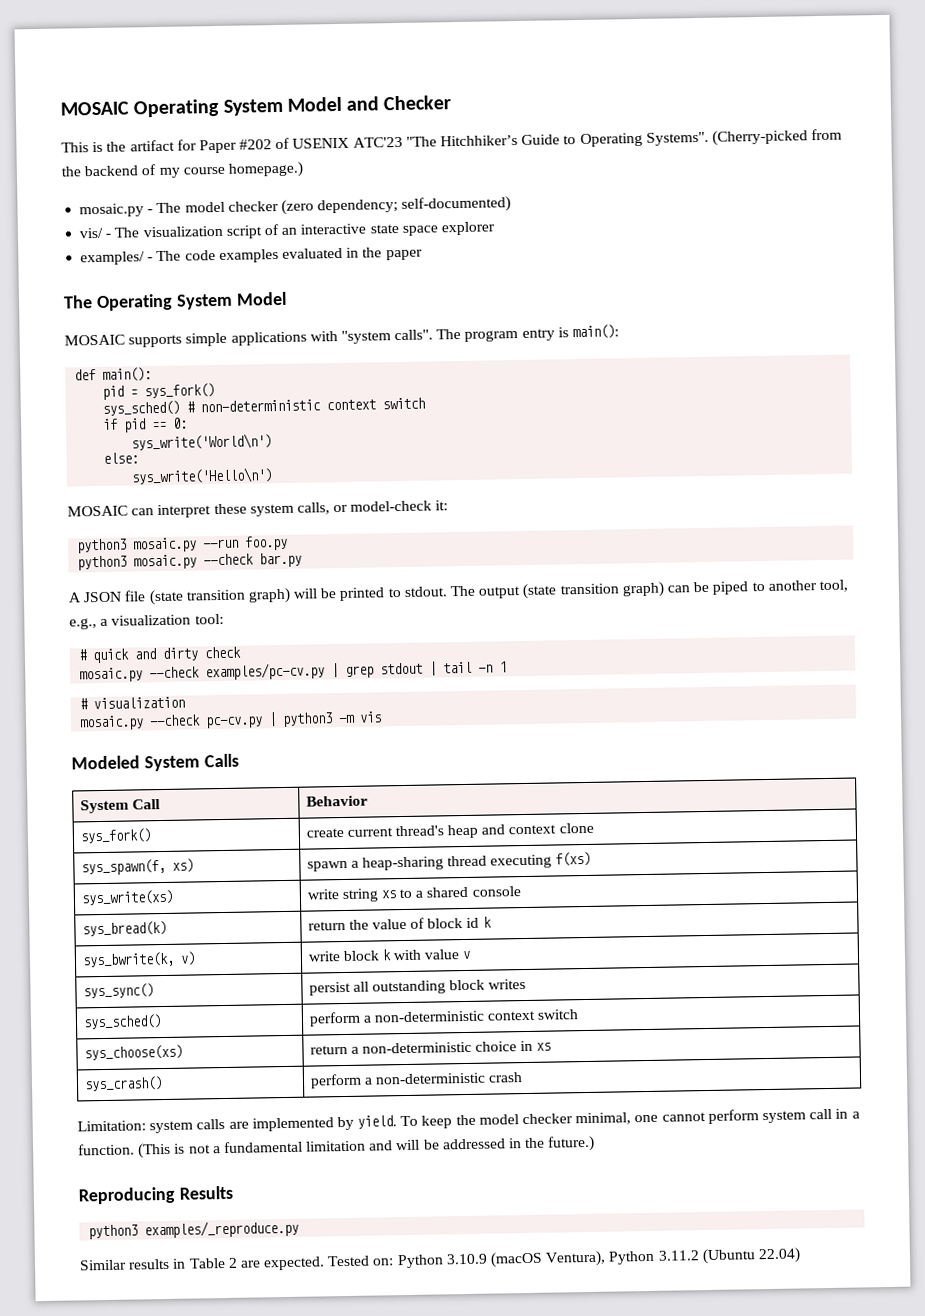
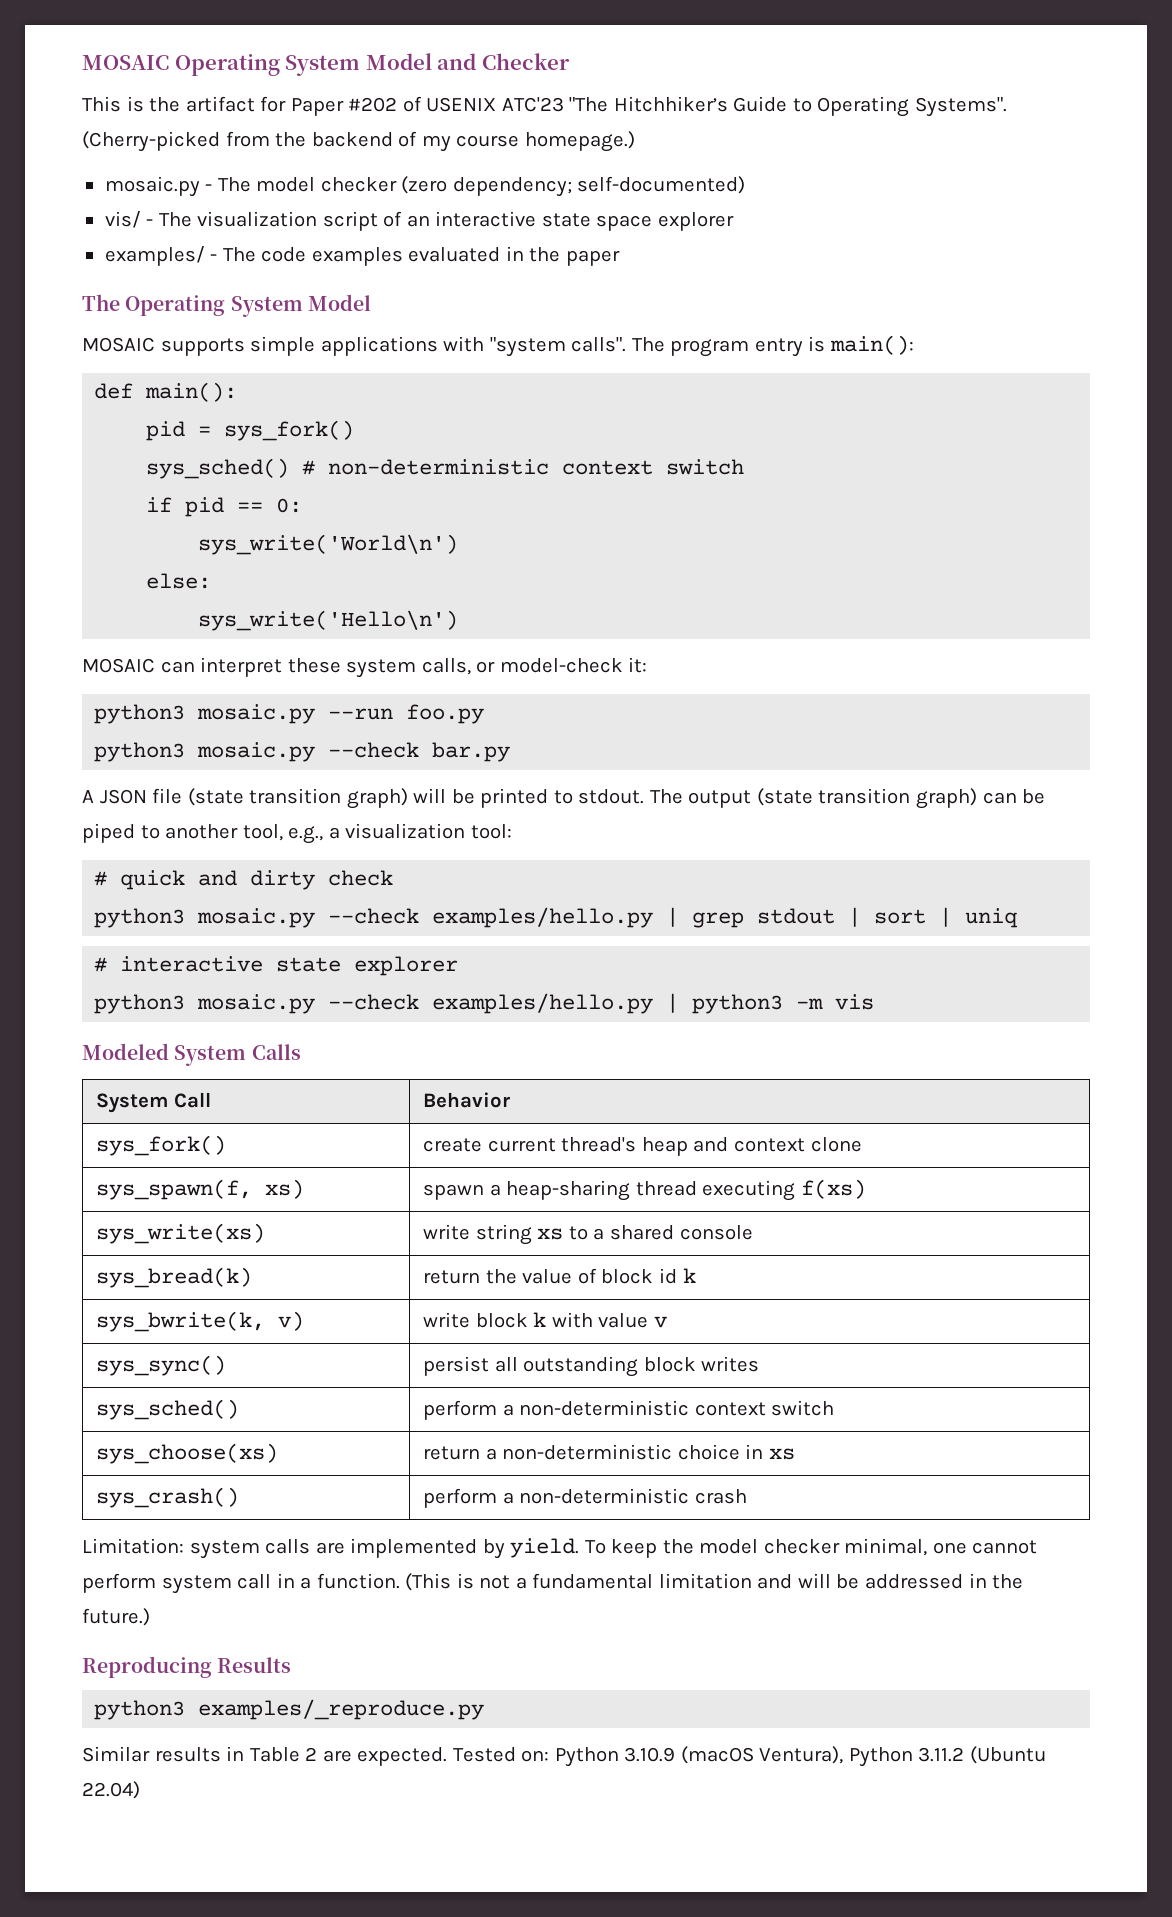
- mosaic.py --check examples/pc-cv.py | grep stdout | tail -n 1
- # visualization
- mosaic.py --check pc-cv.py | python3 -m vis
+ python3 mosaic.py --check examples/hello.py | grep stdout | sort | uniq
+ # interactive state explorer
+ python3 mosaic.py --check examples/hello.py | python3 -m vis

